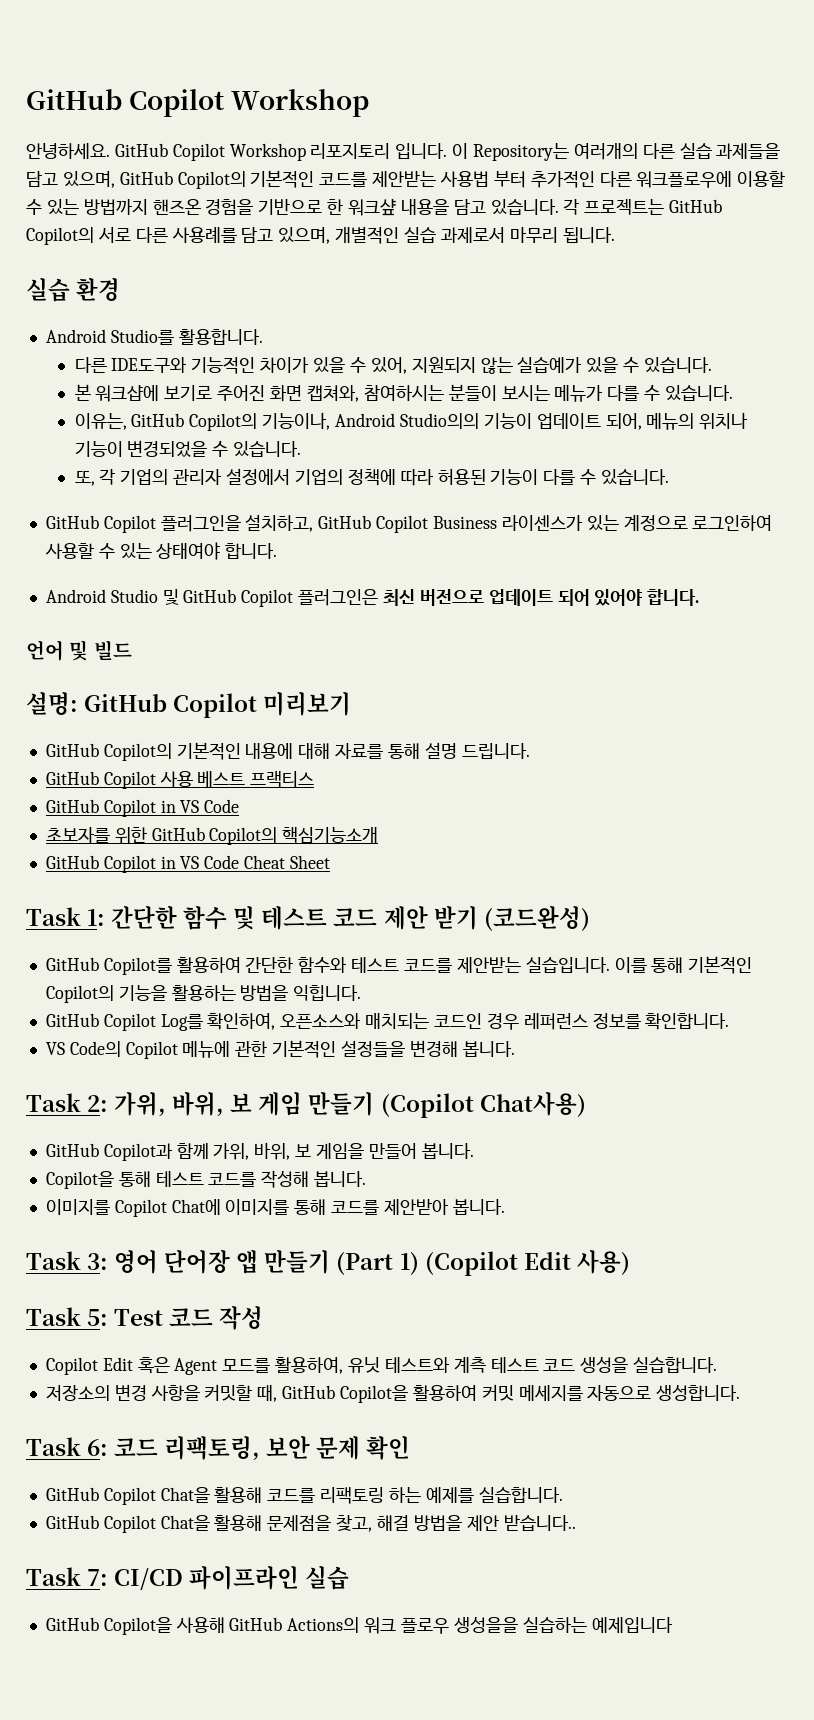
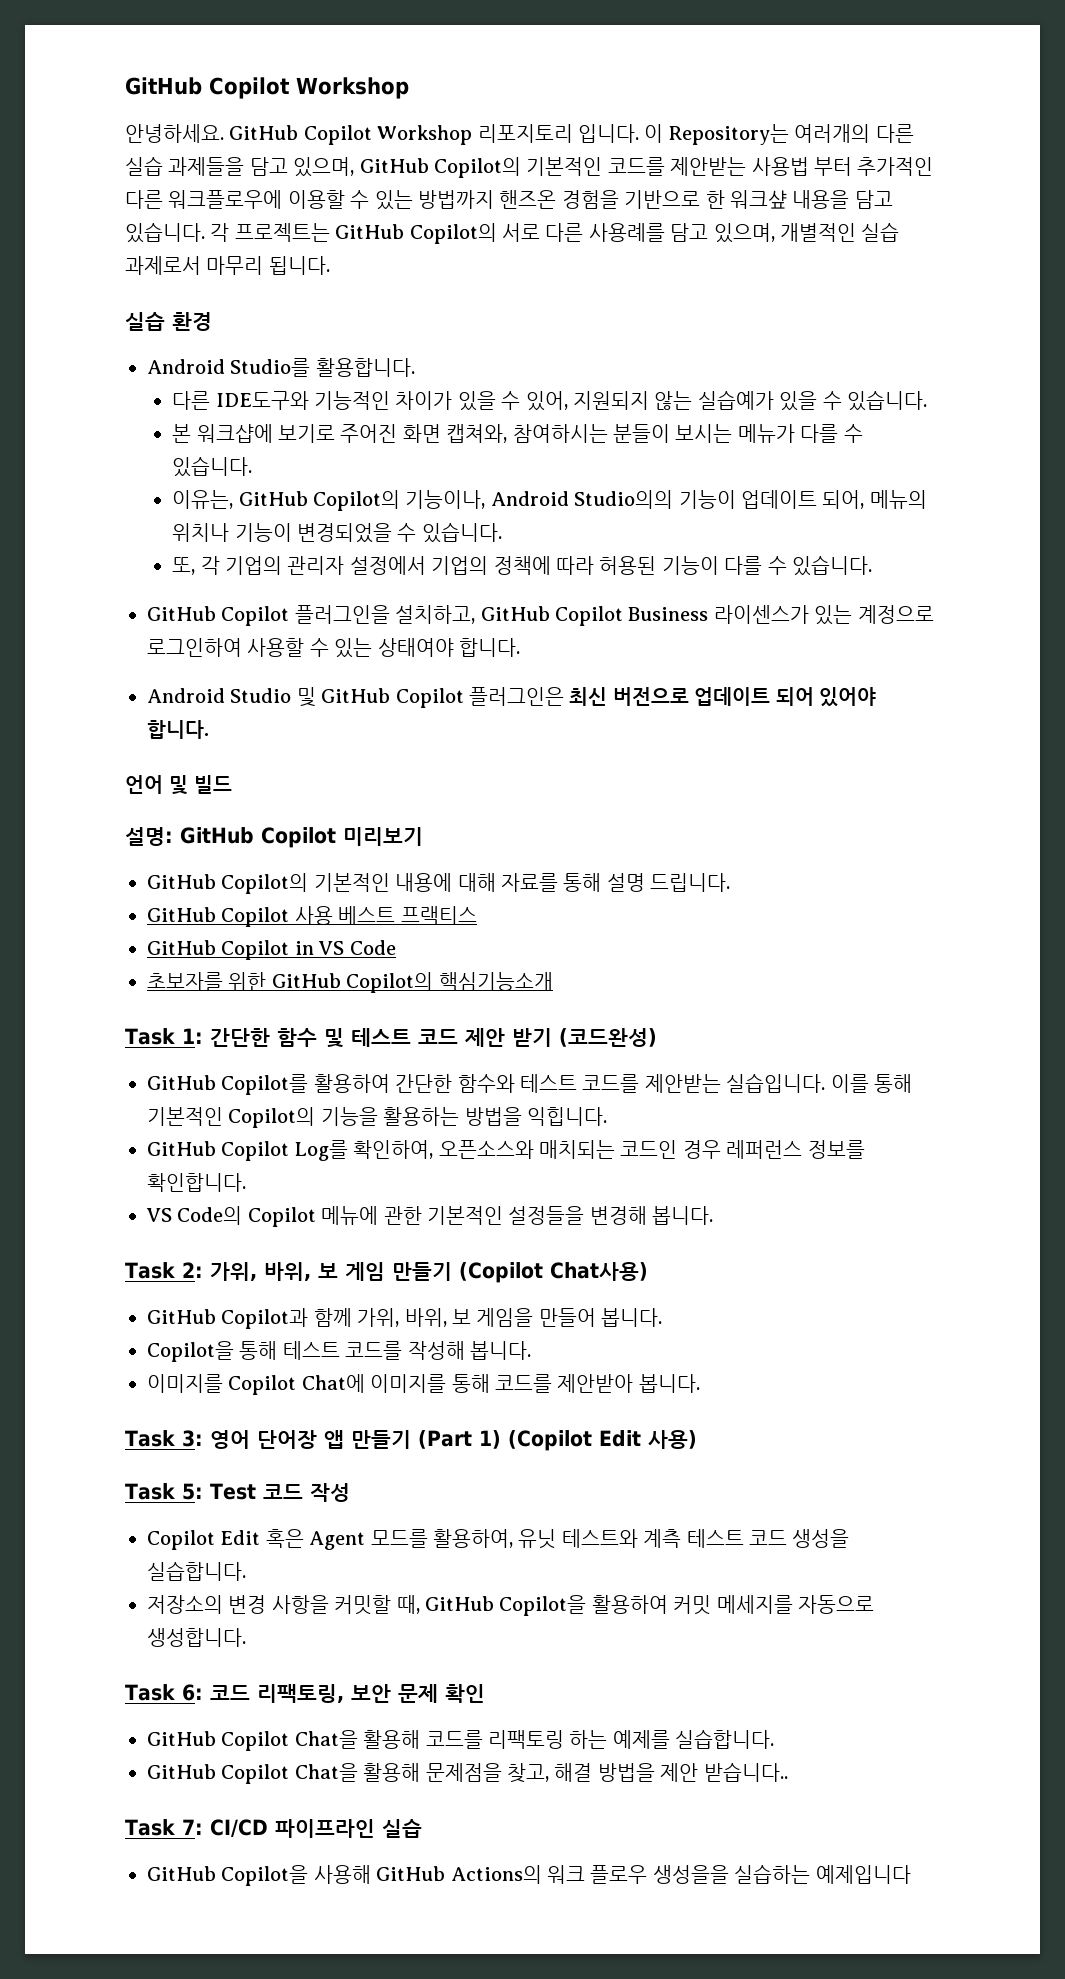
- GitHub Copilot in VS Code Cheat Sheet

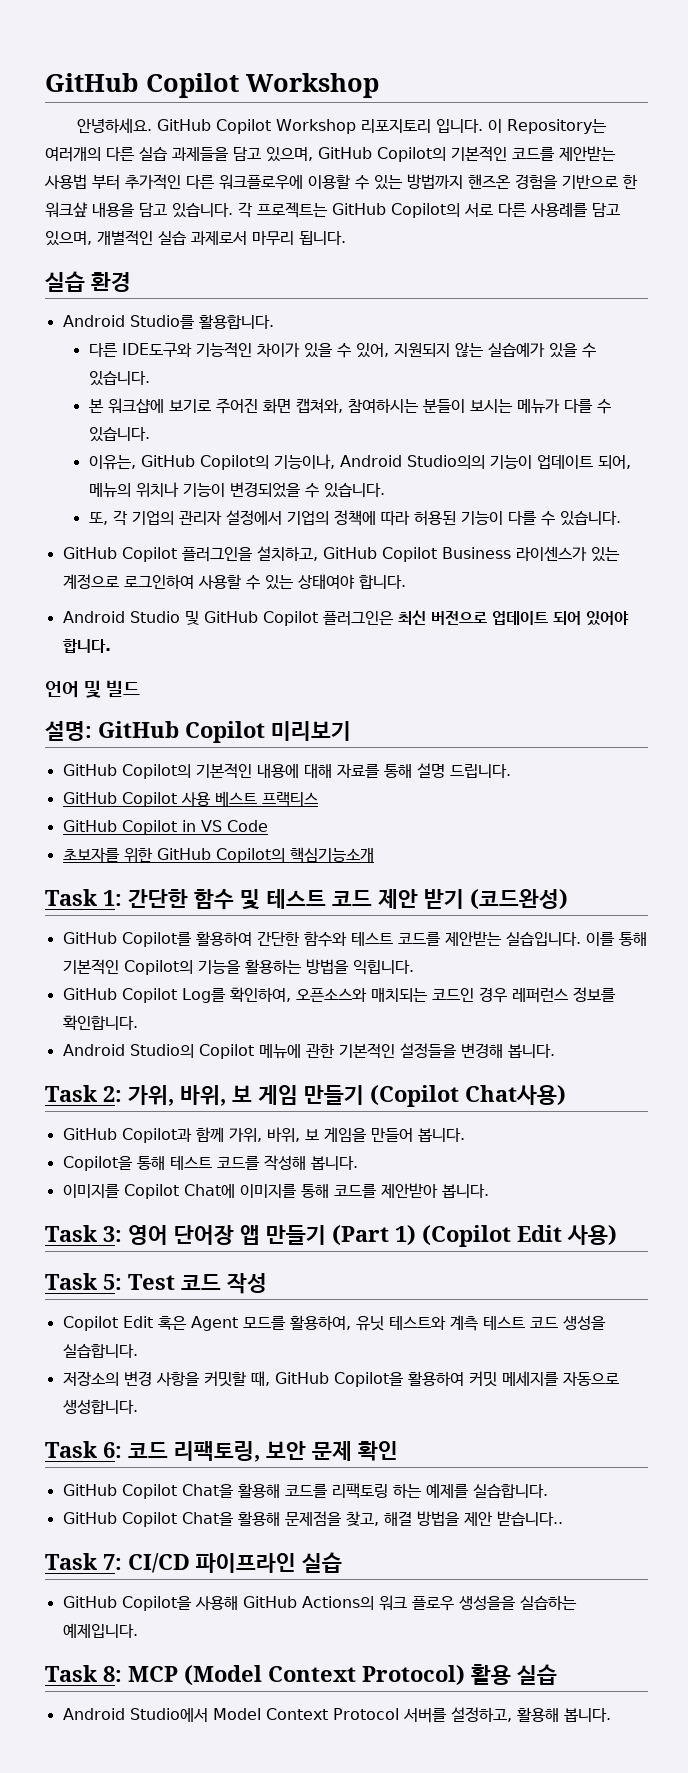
- VS Code의 Copilot 메뉴에 관한 기본적인 설정들을 변경해 봅니다.
+ Android Studio의 Copilot 메뉴에 관한 기본적인 설정들을 변경해 봅니다.
- GitHub Copilot을 사용해 GitHub Actions의 워크 플로우 생성을을 실습하는 예제입니다
+ GitHub Copilot을 사용해 GitHub Actions의 워크 플로우 생성을을 실습하는 예제입니다.
+ Task 8: MCP (Model Context Protocol) 활용 실습
+ Android Studio에서 Model Context Protocol 서버를 설정하고, 활용해 봅니다.

